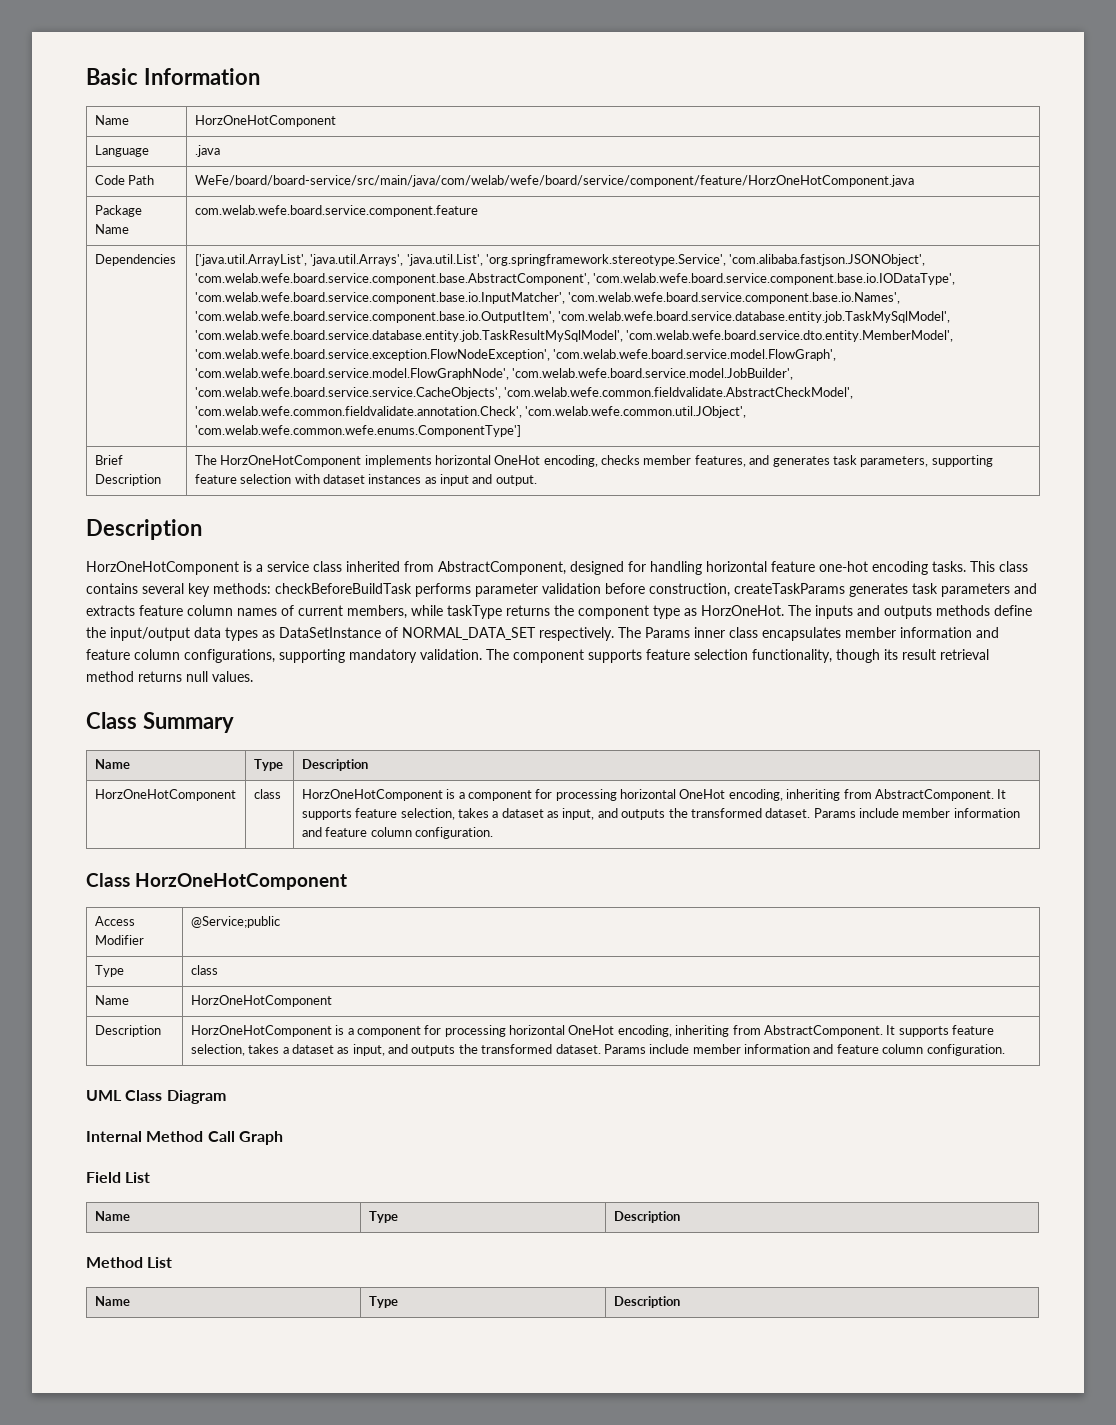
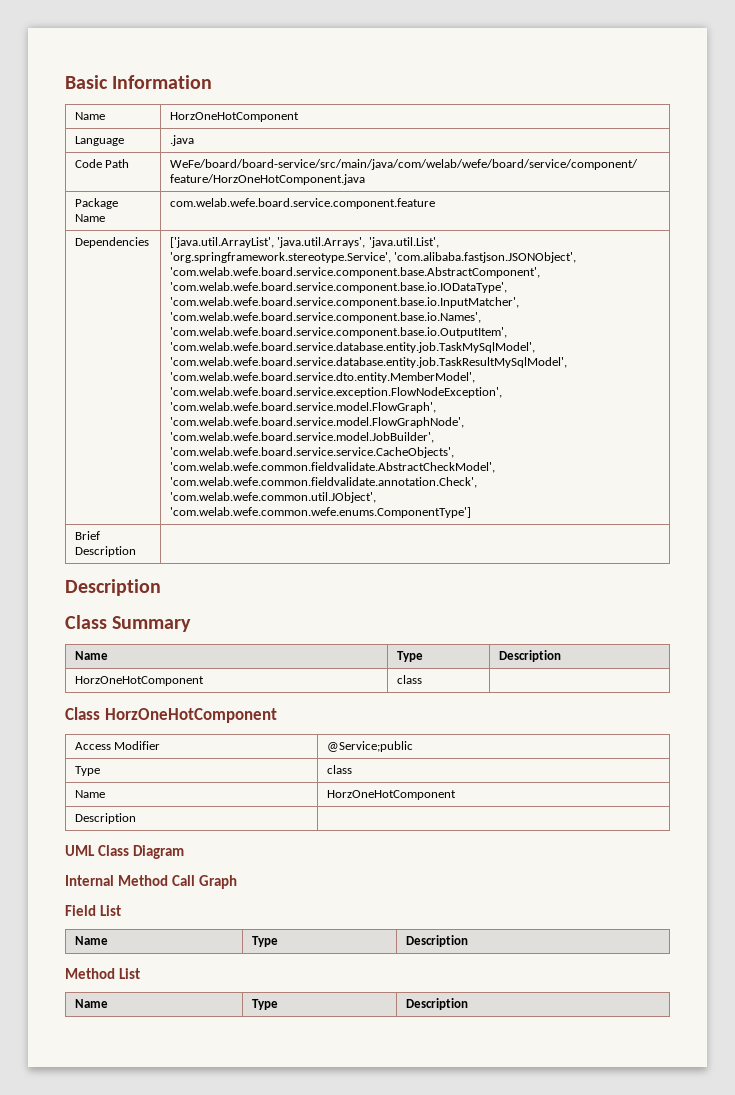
- Brief Description | The HorzOneHotComponent implements horizontal OneHot encoding, checks member features, and generates task parameters, supporting feature selection with dataset instances as input and output.
+ Brief Description |
  Description
- HorzOneHotComponent is a service class inherited from AbstractComponent, designed for handling horizontal feature one-hot encoding tasks. This class contains several key methods: checkBeforeBuildTask performs parameter validation before construction, createTaskParams generates task parameters and extracts feature column names of current members, while taskType returns the component type as HorzOneHot. The inputs and outputs methods define the input/output data types as DataSetInstance of NORMAL_DATA_SET respectively. The Params inner class encapsulates member information and feature column configurations, supporting mandatory validation. The component supports feature selection functionality, though its result retrieval method returns null values.
- HorzOneHotComponent | class | HorzOneHotComponent is a component for processing horizontal OneHot encoding, inheriting from AbstractComponent. It supports feature selection, takes a dataset as input, and outputs the transformed dataset. Params include member information and feature column configuration.
+ HorzOneHotComponent | class |
  Type | class
  Name | HorzOneHotComponent
- Description | HorzOneHotComponent is a component for processing horizontal OneHot encoding, inheriting from AbstractComponent. It supports feature selection, takes a dataset as input, and outputs the transformed dataset. Params include member information and feature column configuration.
+ Description |

